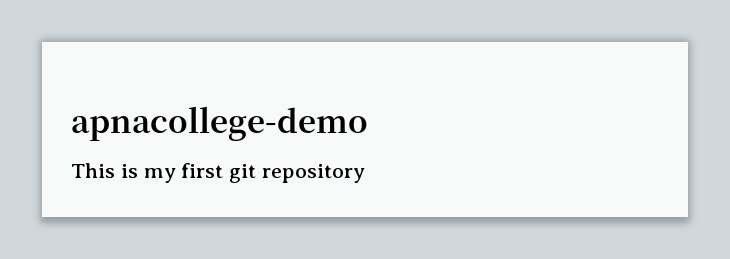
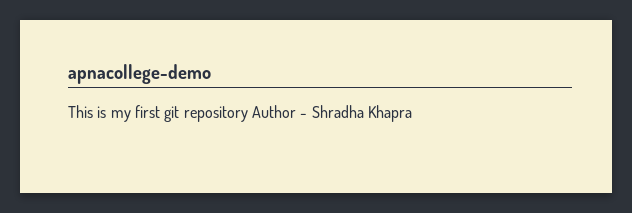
- This is my first git repository
+ This is my first git repository Author - Shradha Khapra

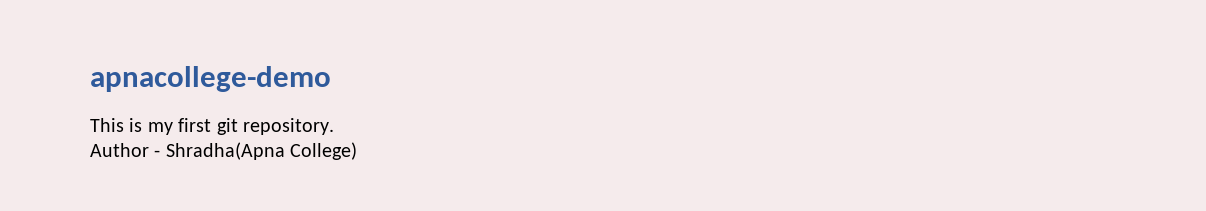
- This is my first git repository Author - Shradha Khapra
+ This is my first git repository.
+ Author - Shradha(Apna College)

